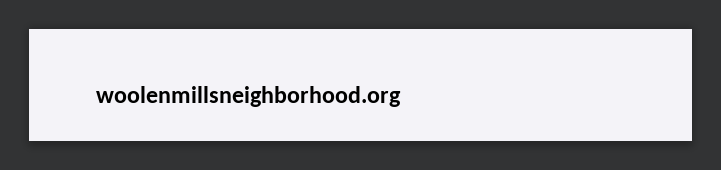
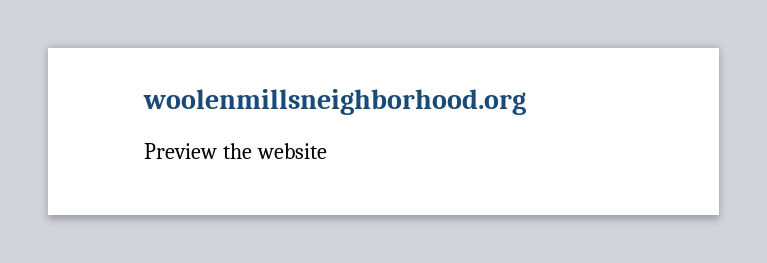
+ Preview the website

